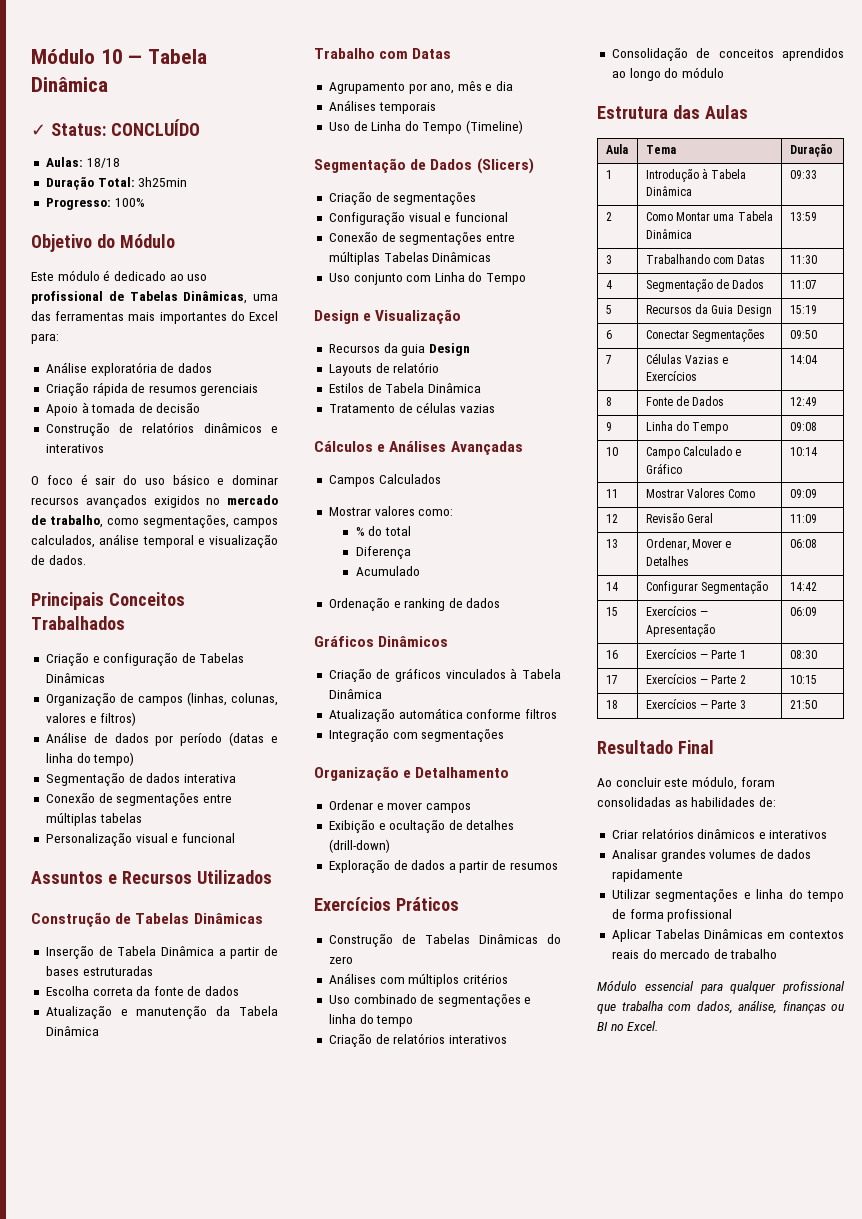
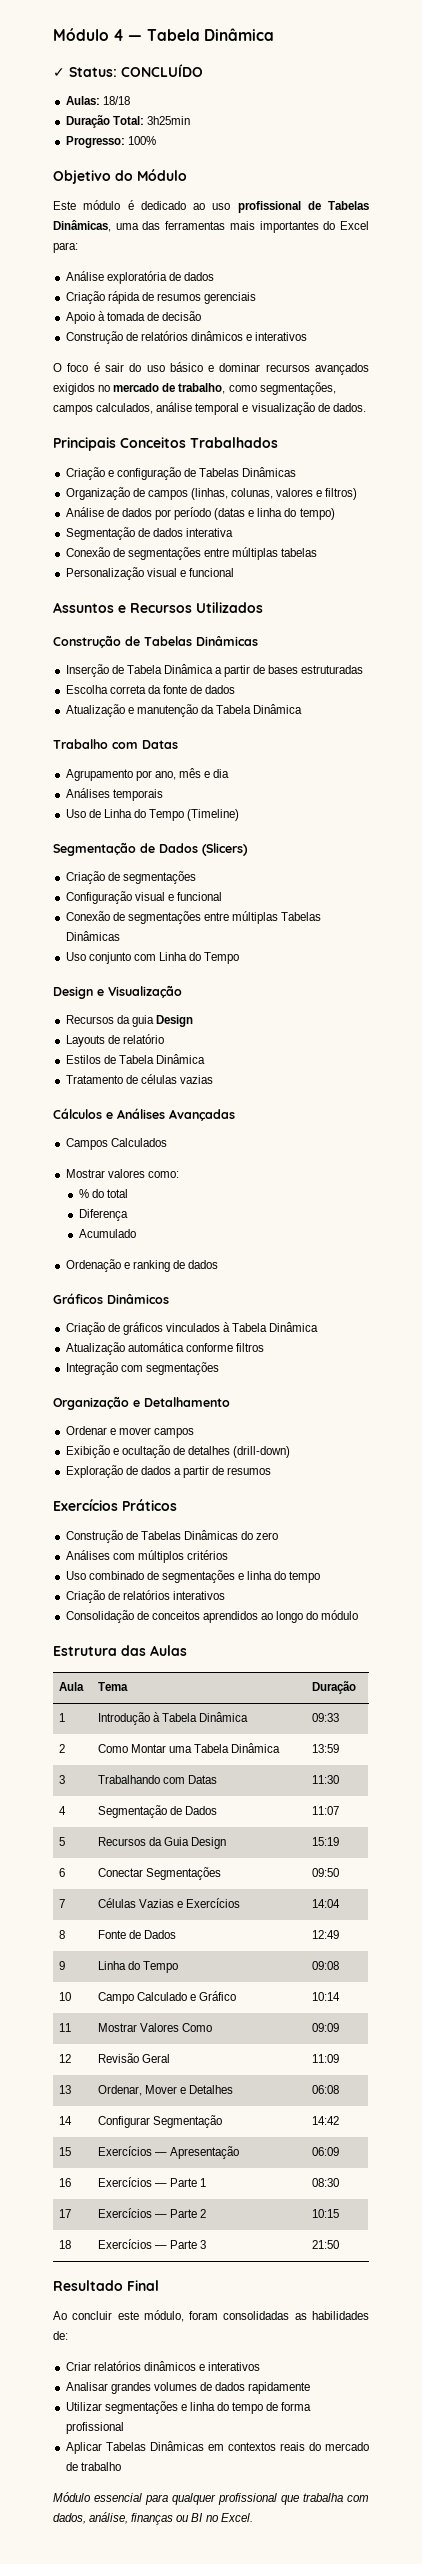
- Módulo 10 — Tabela Dinâmica
+ Módulo 4 — Tabela Dinâmica

